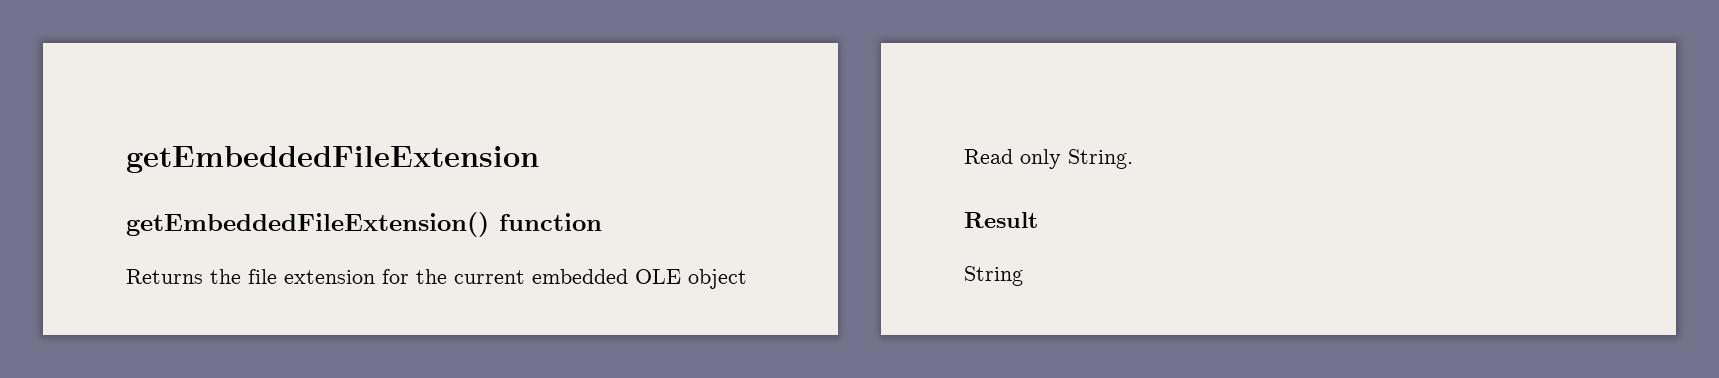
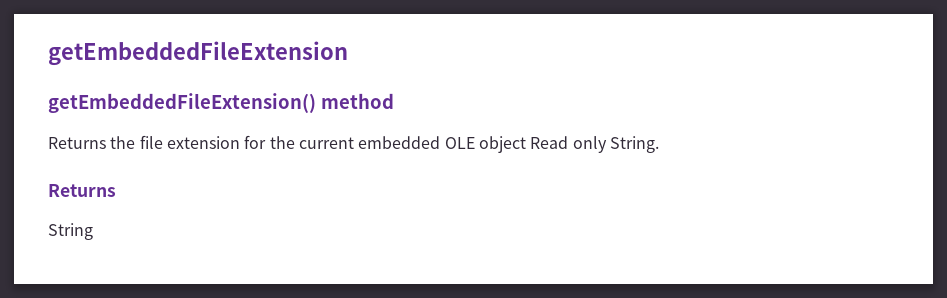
- getEmbeddedFileExtension() function
+ getEmbeddedFileExtension() method
  Returns the file extension for the current embedded OLE object Read only String.
- Result
+ Returns

